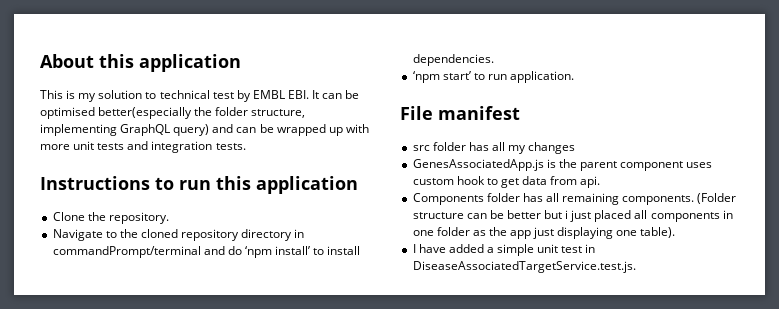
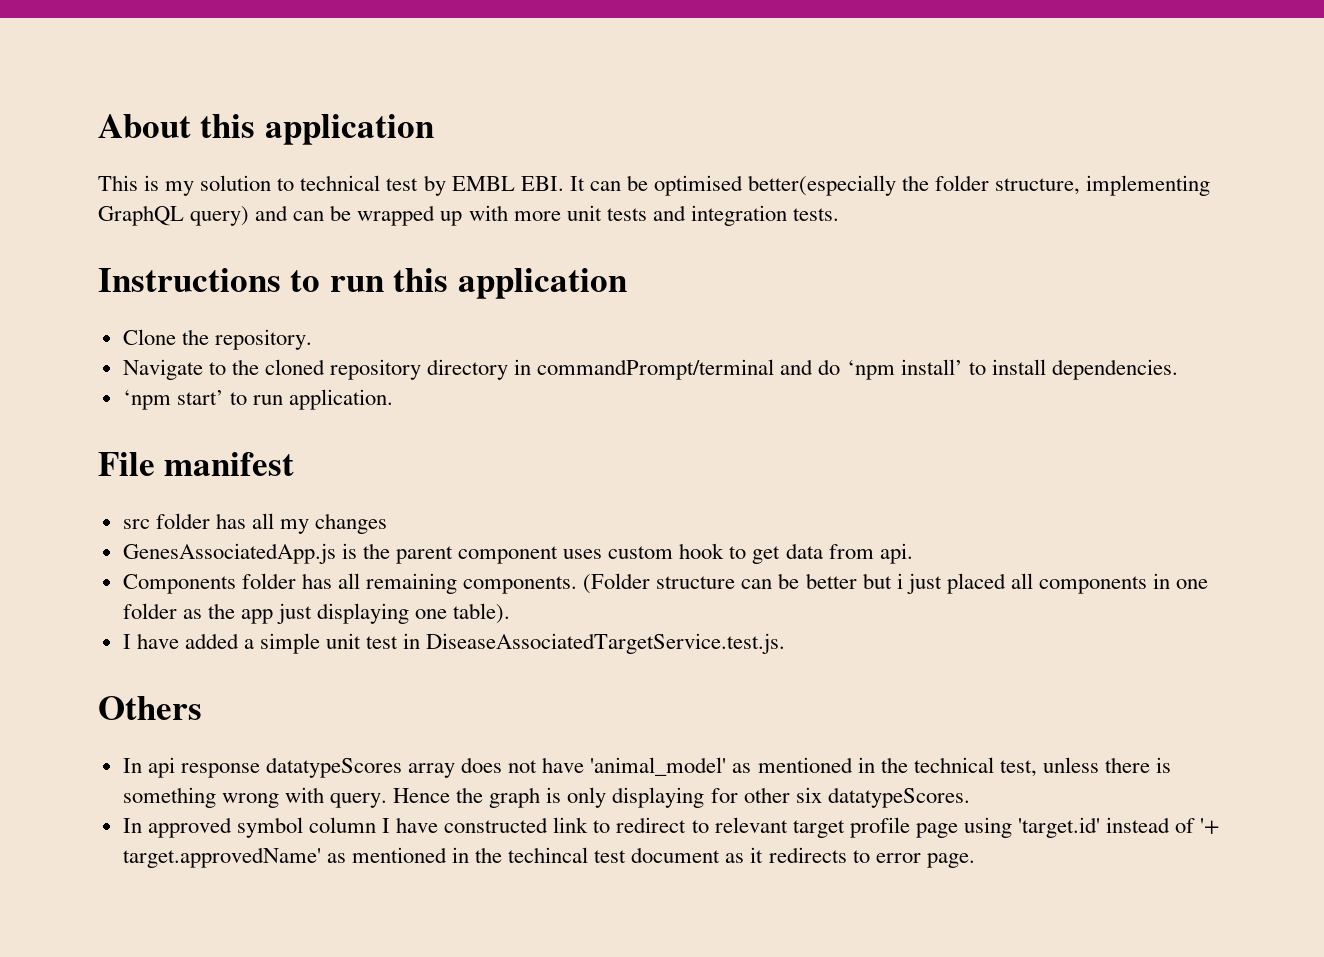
+ Others
+ In api response datatypeScores array does not have 'animal_model' as mentioned in the technical test, unless there is something wrong with query. Hence the graph is only displaying for other six datatypeScores.
+ In approved symbol column I have constructed link to redirect to relevant target profile page using 'target.id' instead of '+ target.approvedName' as mentioned in the techincal test document as it redirects to error page.

